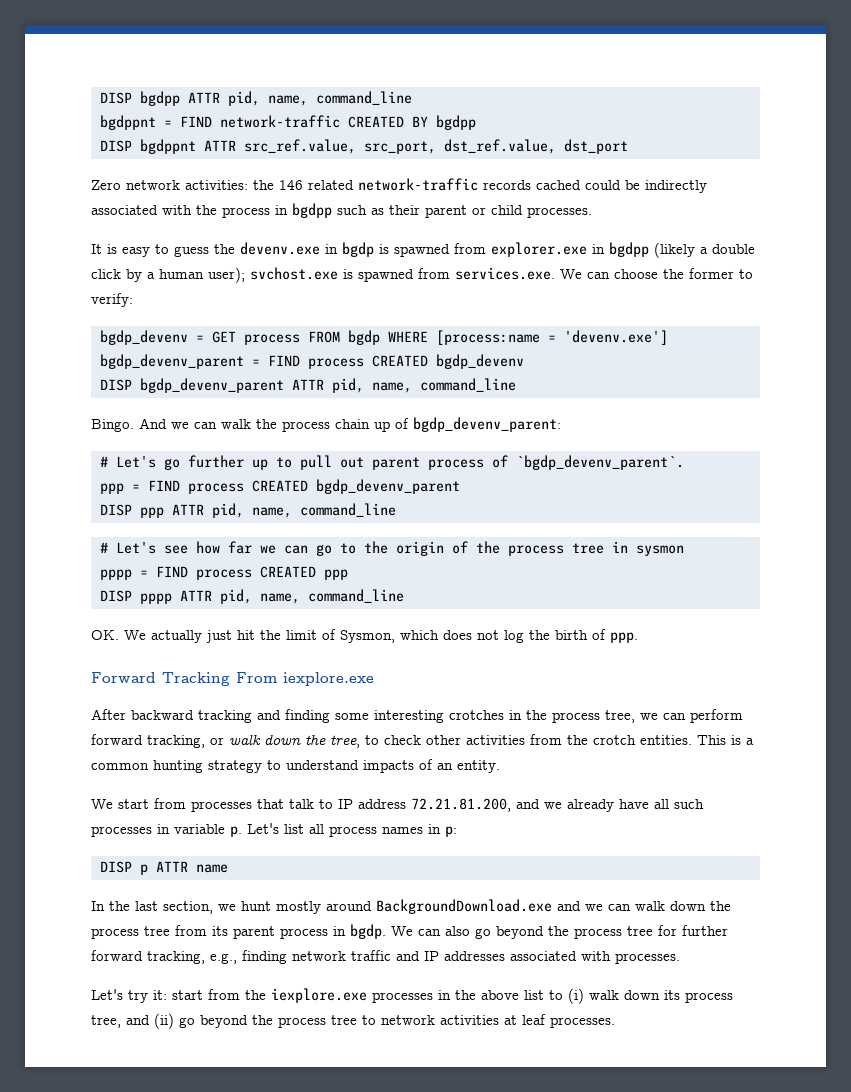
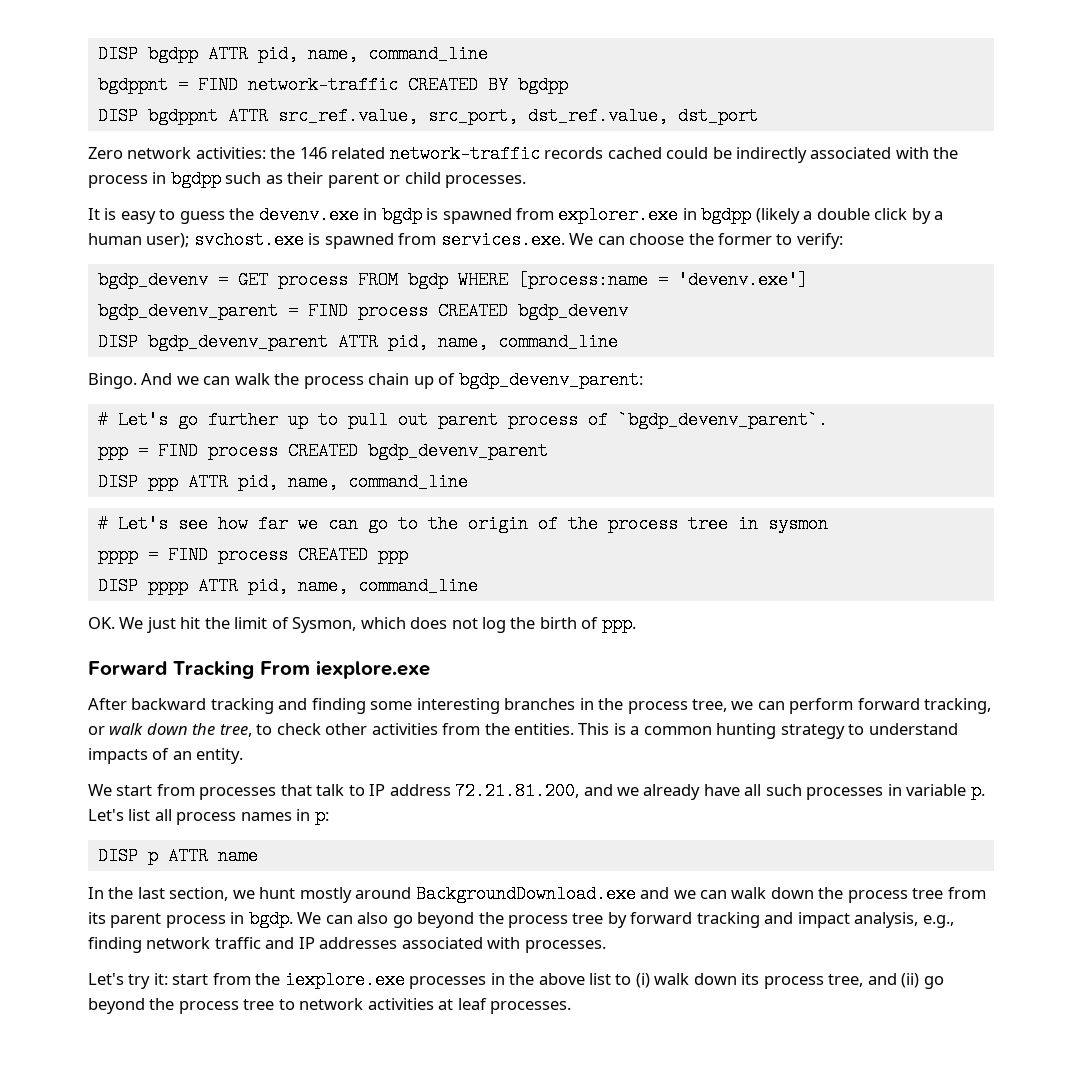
- OK. We actually just hit the limit of Sysmon, which does not log the birth of ppp.
+ OK. We just hit the limit of Sysmon, which does not log the birth of ppp.
- After backward tracking and finding some interesting crotches in the process tree, we can perform forward tracking, or walk down the tree, to check other activities from the crotch entities.
+ After backward tracking and finding some interesting branches in the process tree, we can perform forward tracking, or walk down the tree, to check other activities from the entities.
- We can also go beyond the process tree for further forward tracking, e.g., finding network traffic and IP addresses associated with processes.
+ We can also go beyond the process tree by forward tracking and impact analysis, e.g., finding network traffic and IP addresses associated with processes.

